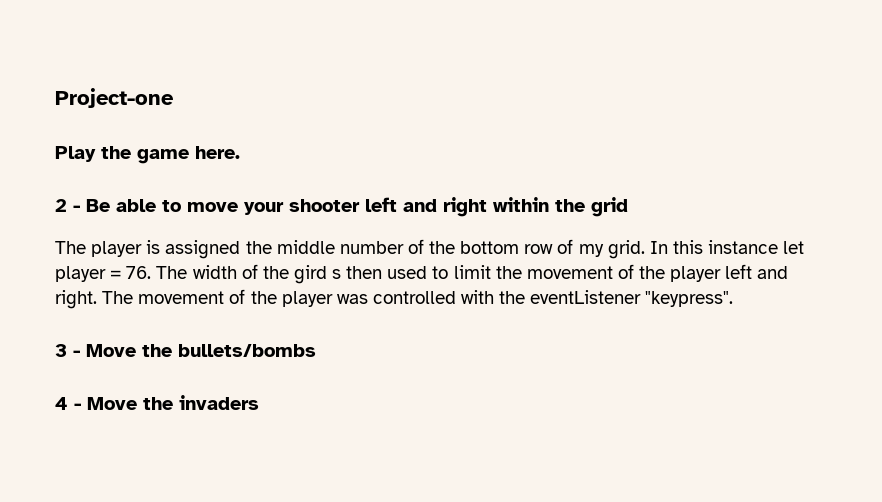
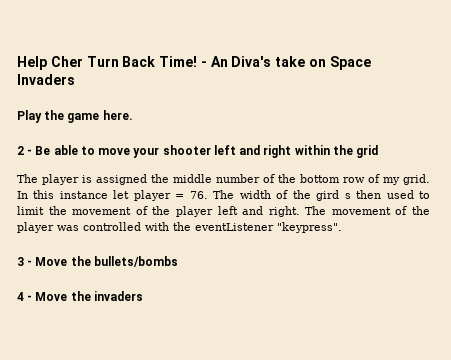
- Project-one
+ Help Cher Turn Back Time! - An Diva's take on Space Invaders

